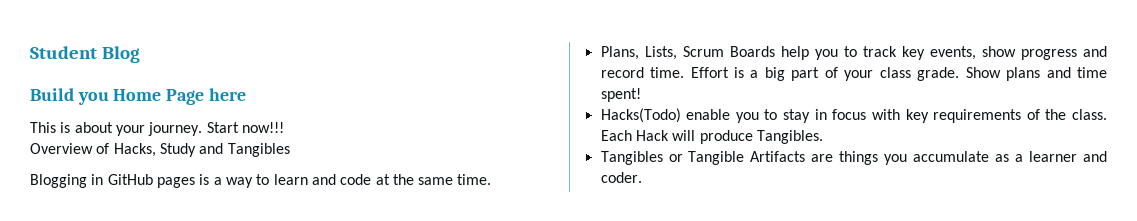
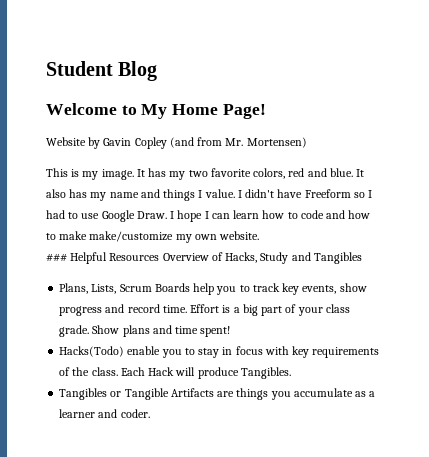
- Build you Home Page here
- This is about your journey. Start now!!!
- Overview of Hacks, Study and Tangibles
+ Welcome to My Home Page!
+ Website by Gavin Copley (and from Mr. Mortensen)
+ This is my image. It has my two favorite colors, red and blue. It also has my name and things I value. I didn't have Freeform so I had to use Google Draw. I hope I can learn how to code and how to make make/customize my own website.
+ ### Helpful Resources Overview of Hacks, Study and Tangibles
- Blogging in GitHub pages is a way to learn and code at the same time.

